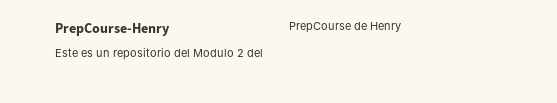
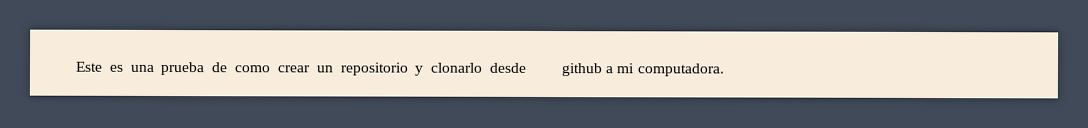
- PrepCourse-Henry
- Este es un repositorio del Modulo 2 del PrepCourse de Henry
+ Este es una prueba de como crear un repositorio y clonarlo desde github a mi computadora.

